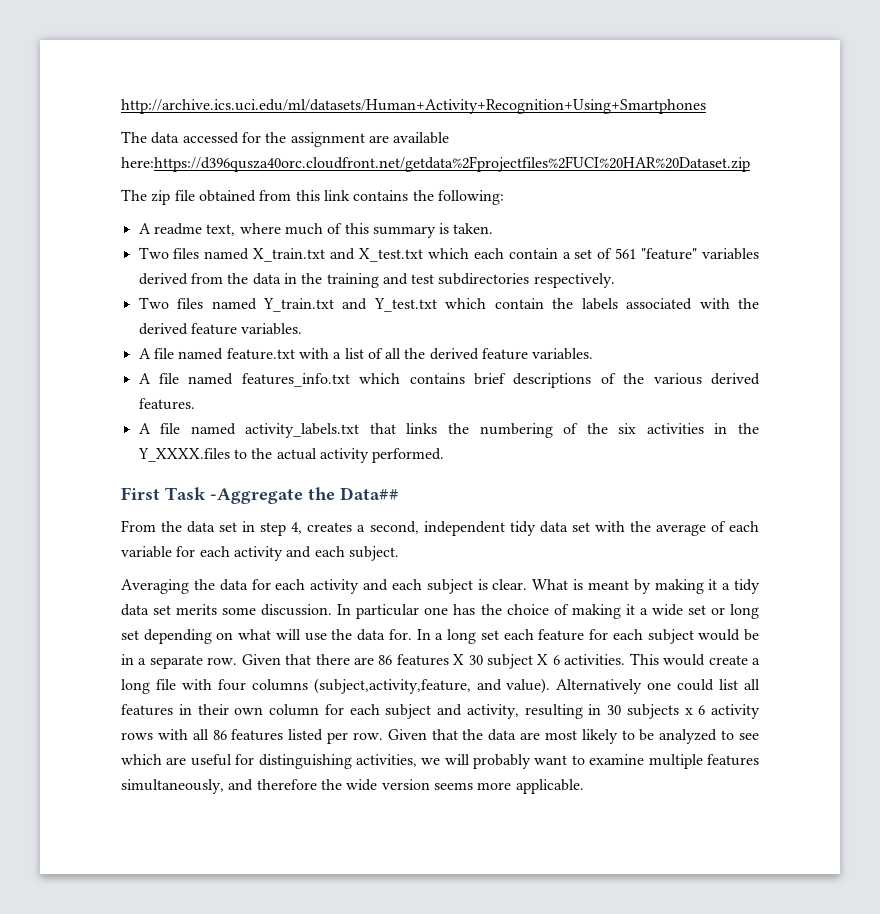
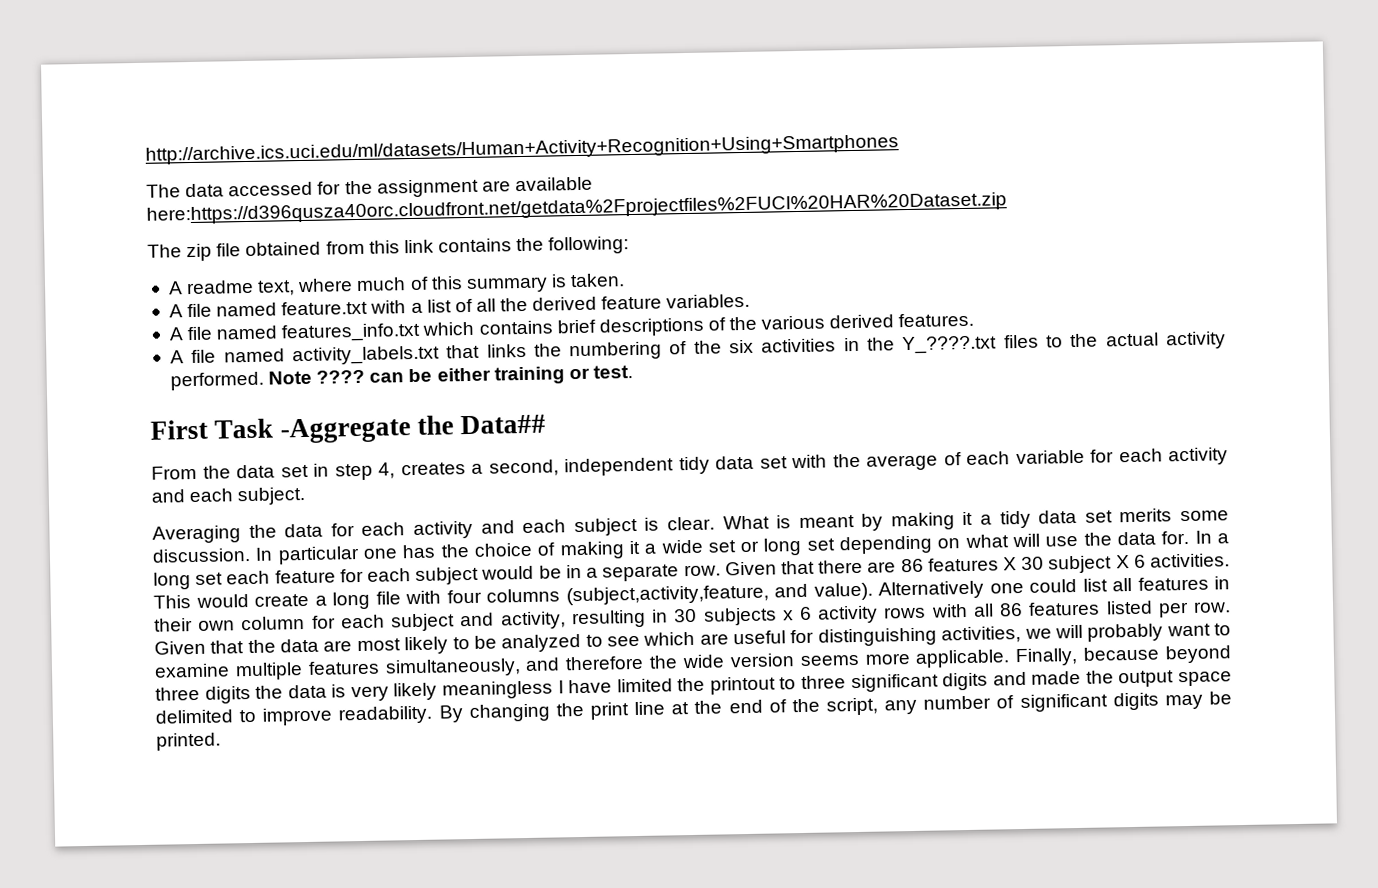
- Two files named X_train.txt and X_test.txt which each contain a set of 561 "feature" variables derived from the data in the training and test subdirectories respectively.
- Two files named Y_train.txt and Y_test.txt which contain the labels associated with the derived feature variables.
- A file named activity_labels.txt that links the numbering of the six activities in the Y_XXXX.files to the actual activity performed.
+ A file named activity_labels.txt that links the numbering of the six activities in the Y_????.txt files to the actual activity performed. Note ???? can be either training or test.
+ Finally, because beyond three digits the data is very likely meaningless I have limited the printout to three significant digits and made the output space delimited to improve readability. By changing the print line at the end of the script, any number of significant digits may be printed.

